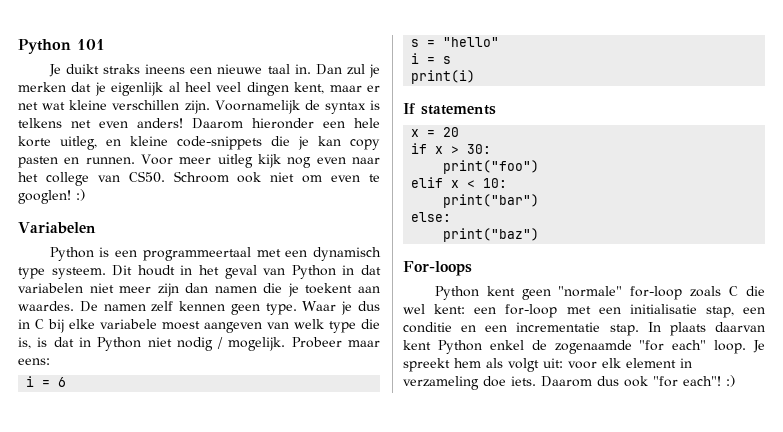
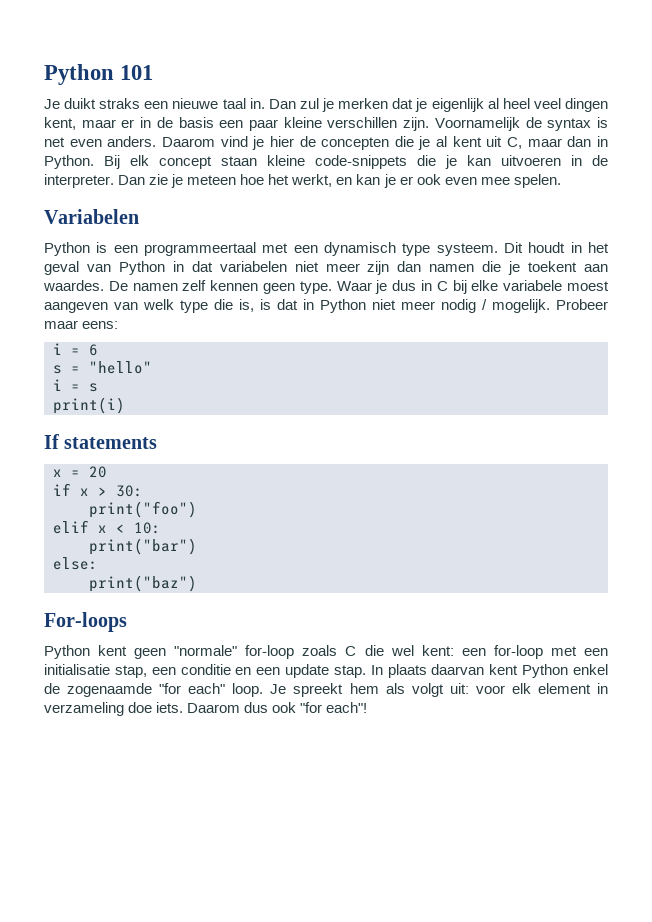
- Je duikt straks ineens een nieuwe taal in.
+ Je duikt straks een nieuwe taal in.
- Dan zul je merken dat je eigenlijk al heel veel dingen kent, maar er net wat kleine verschillen zijn.
+ Dan zul je merken dat je eigenlijk al heel veel dingen kent, maar er in de basis een paar kleine verschillen zijn.
- Voornamelijk de syntax is telkens net even anders! Daarom hieronder een hele korte uitleg, en kleine code-snippets die je kan copy pasten en runnen. Voor meer uitleg kijk nog even naar het college van CS50. Schroom ook niet om even te googlen! :)
+ Voornamelijk de syntax is net even anders. Daarom vind je hier de concepten die je al kent uit C, maar dan in Python. Bij elk concept staan kleine code-snippets die je kan uitvoeren in de interpreter. Dan zie je meteen hoe het werkt, en kan je er ook even mee spelen.
- Waar je dus in C bij elke variabele moest aangeven van welk type die is, is dat in Python niet nodig / mogelijk.
+ Waar je dus in C bij elke variabele moest aangeven van welk type die is, is dat in Python niet meer nodig / mogelijk.
- Python kent geen "normale" for-loop zoals C die wel kent: een for-loop met een initialisatie stap, een conditie en een incrementatie stap.
+ Python kent geen "normale" for-loop zoals C die wel kent: een for-loop met een initialisatie stap, een conditie en een update stap.
- Daarom dus ook "for each"! :)
+ Daarom dus ook "for each"!

